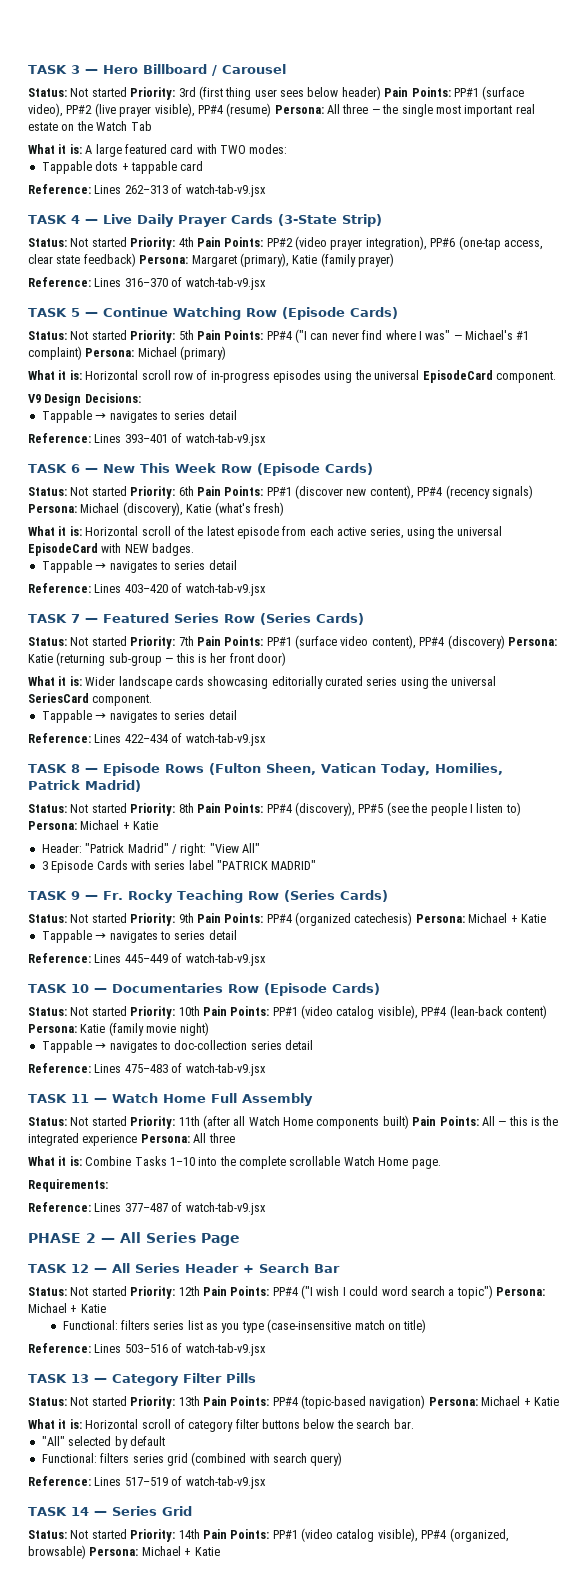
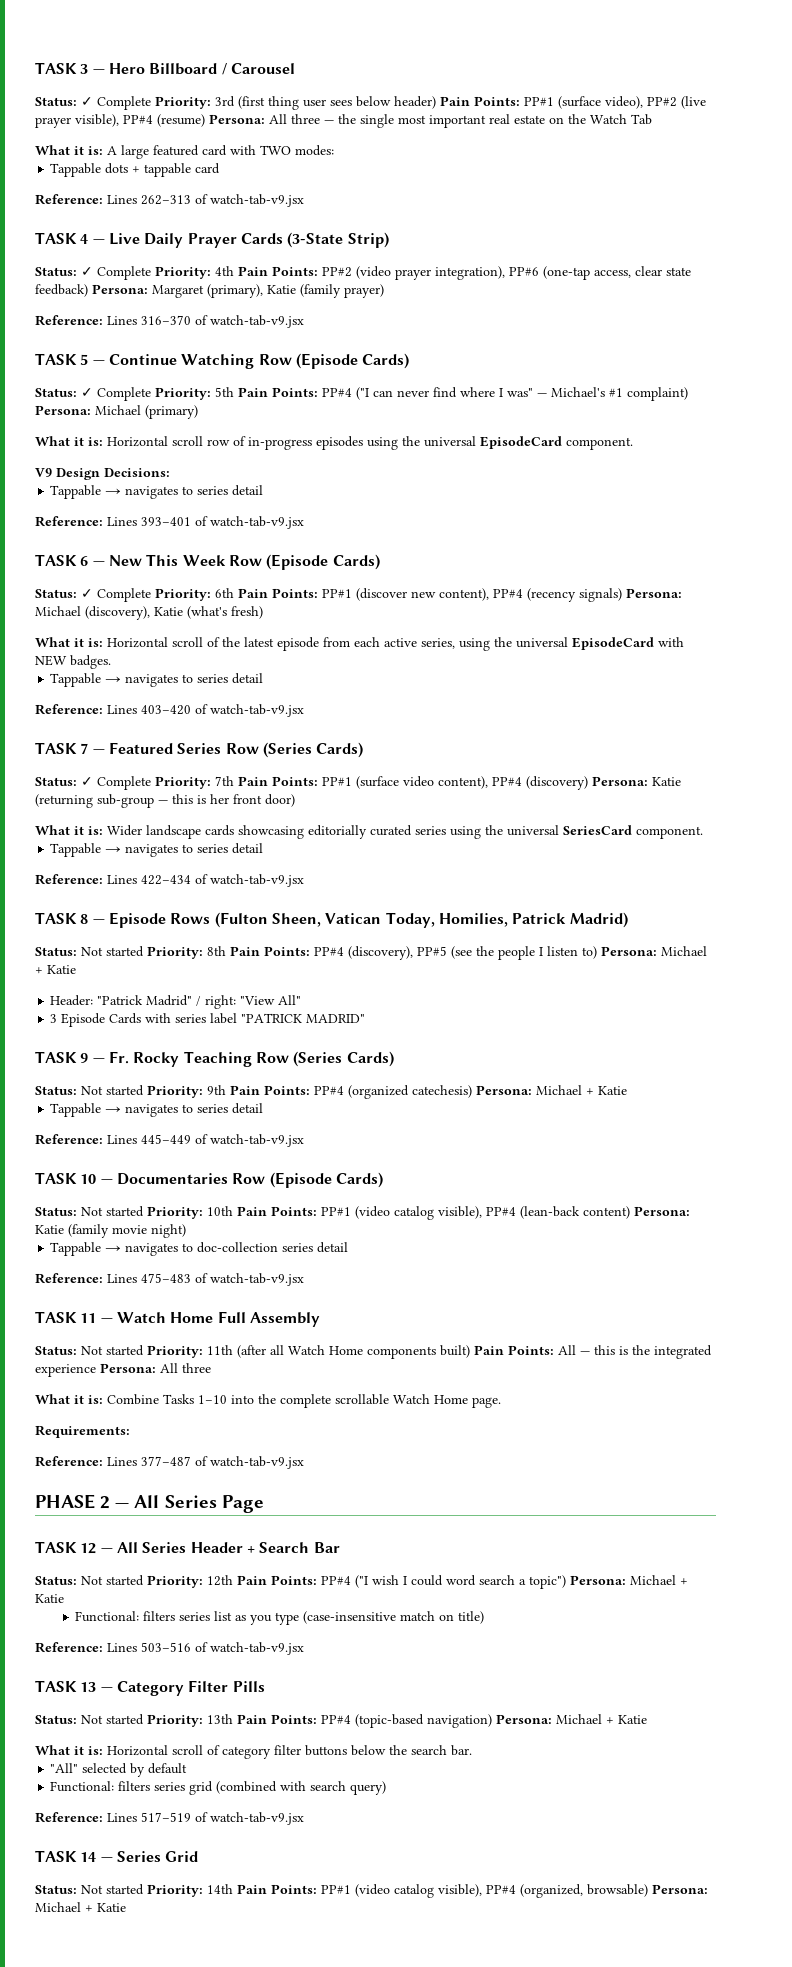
- Status: Not started Priority: 3rd (first thing user sees below header) Pain Points: PP#1 (surface video), PP#2 (live prayer visible), PP#4 (resume) Persona: All three — the single most important real estate on the Watch Tab
+ Status: ✓ Complete Priority: 3rd (first thing user sees below header) Pain Points: PP#1 (surface video), PP#2 (live prayer visible), PP#4 (resume) Persona: All three — the single most important real estate on the Watch Tab
- Status: Not started Priority: 4th Pain Points: PP#2 (video prayer integration), PP#6 (one-tap access, clear state feedback) Persona: Margaret (primary), Katie (family prayer)
+ Status: ✓ Complete Priority: 4th Pain Points: PP#2 (video prayer integration), PP#6 (one-tap access, clear state feedback) Persona: Margaret (primary), Katie (family prayer)
- Status: Not started Priority: 5th Pain Points: PP#4 ("I can never find where I was" — Michael's #1 complaint) Persona: Michael (primary)
+ Status: ✓ Complete Priority: 5th Pain Points: PP#4 ("I can never find where I was" — Michael's #1 complaint) Persona: Michael (primary)
- Status: Not started Priority: 6th Pain Points: PP#1 (discover new content), PP#4 (recency signals) Persona: Michael (discovery), Katie (what's fresh)
+ Status: ✓ Complete Priority: 6th Pain Points: PP#1 (discover new content), PP#4 (recency signals) Persona: Michael (discovery), Katie (what's fresh)
- Status: Not started Priority: 7th Pain Points: PP#1 (surface video content), PP#4 (discovery) Persona: Katie (returning sub-group — this is her front door)
+ Status: ✓ Complete Priority: 7th Pain Points: PP#1 (surface video content), PP#4 (discovery) Persona: Katie (returning sub-group — this is her front door)

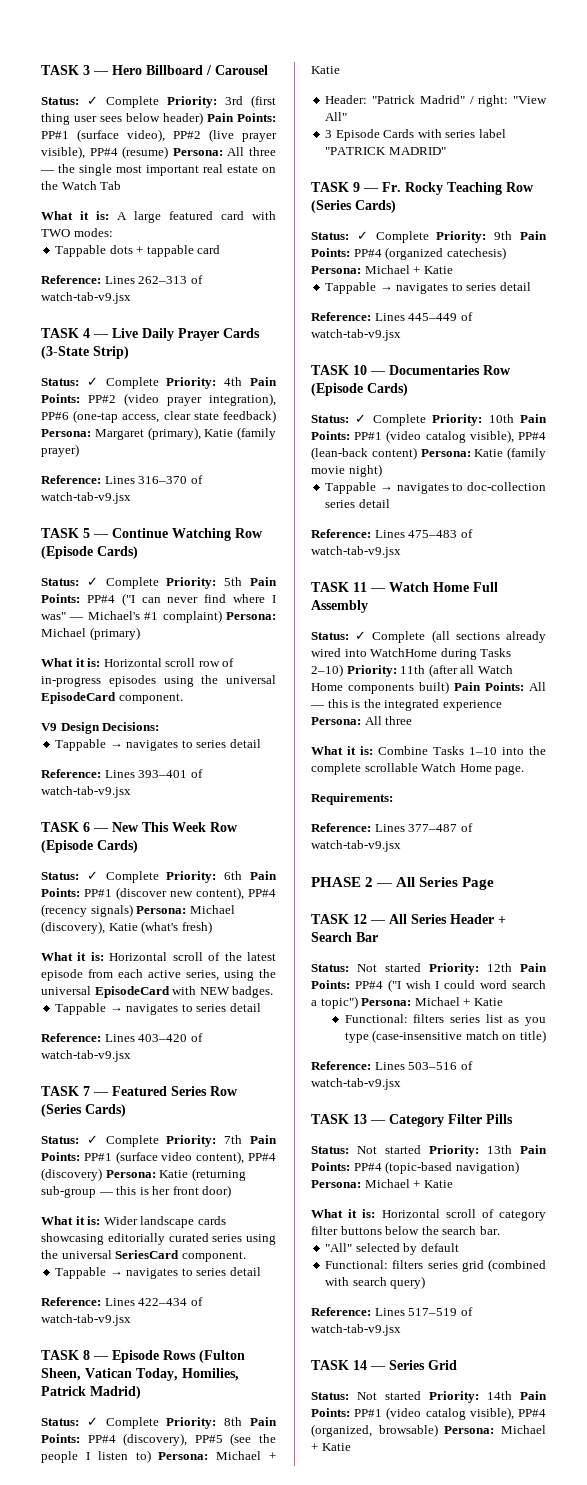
- Status: Not started Priority: 8th Pain Points: PP#4 (discovery), PP#5 (see the people I listen to) Persona: Michael + Katie
+ Status: ✓ Complete Priority: 8th Pain Points: PP#4 (discovery), PP#5 (see the people I listen to) Persona: Michael + Katie
- Status: Not started Priority: 9th Pain Points: PP#4 (organized catechesis) Persona: Michael + Katie
+ Status: ✓ Complete Priority: 9th Pain Points: PP#4 (organized catechesis) Persona: Michael + Katie
- Status: Not started Priority: 10th Pain Points: PP#1 (video catalog visible), PP#4 (lean-back content) Persona: Katie (family movie night)
+ Status: ✓ Complete Priority: 10th Pain Points: PP#1 (video catalog visible), PP#4 (lean-back content) Persona: Katie (family movie night)
- Status: Not started Priority: 11th (after all Watch Home components built) Pain Points: All — this is the integrated experience Persona: All three
+ Status: ✓ Complete (all sections already wired into WatchHome during Tasks 2–10) Priority: 11th (after all Watch Home components built) Pain Points: All — this is the integrated experience Persona: All three

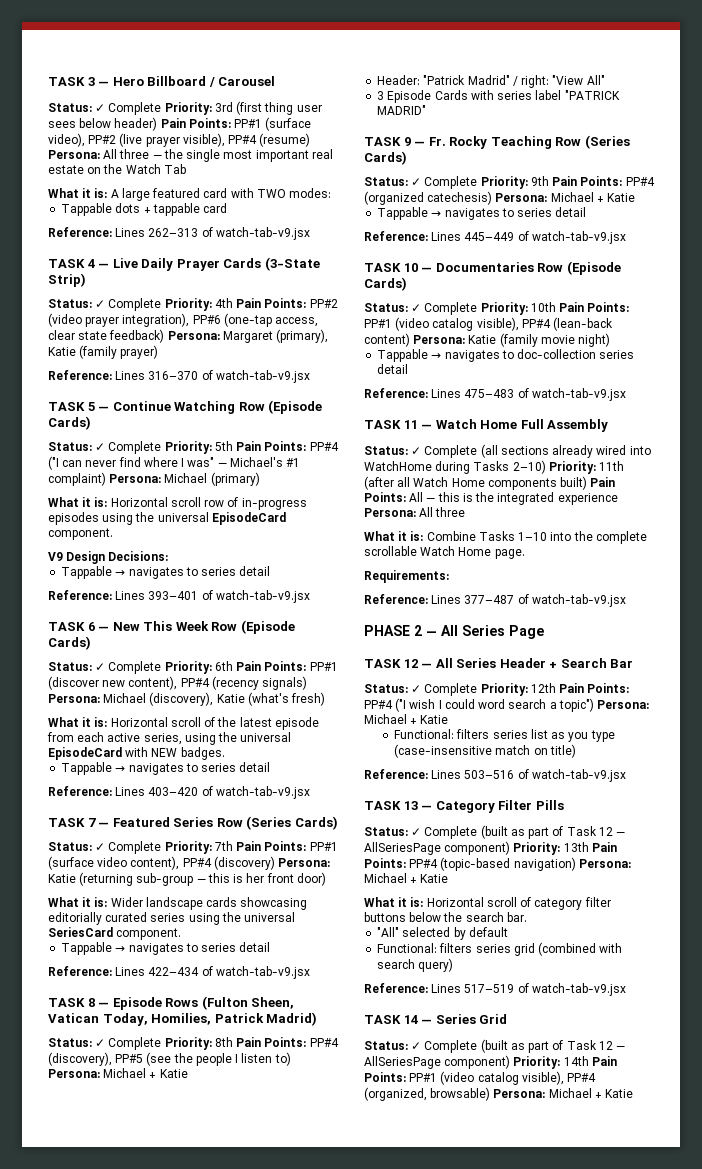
- Status: Not started Priority: 12th Pain Points: PP#4 ("I wish I could word search a topic") Persona: Michael + Katie
+ Status: ✓ Complete Priority: 12th Pain Points: PP#4 ("I wish I could word search a topic") Persona: Michael + Katie
- Status: Not started Priority: 13th Pain Points: PP#4 (topic-based navigation) Persona: Michael + Katie
+ Status: ✓ Complete (built as part of Task 12 — AllSeriesPage component) Priority: 13th Pain Points: PP#4 (topic-based navigation) Persona: Michael + Katie
- Status: Not started Priority: 14th Pain Points: PP#1 (video catalog visible), PP#4 (organized, browsable) Persona: Michael + Katie
+ Status: ✓ Complete (built as part of Task 12 — AllSeriesPage component) Priority: 14th Pain Points: PP#1 (video catalog visible), PP#4 (organized, browsable) Persona: Michael + Katie

